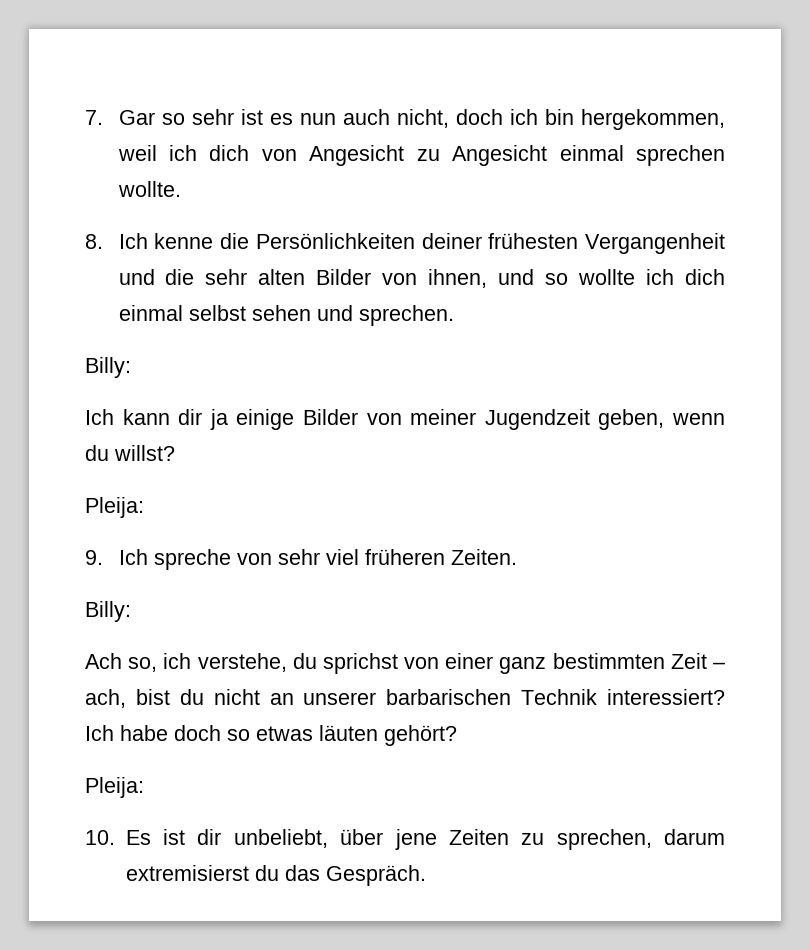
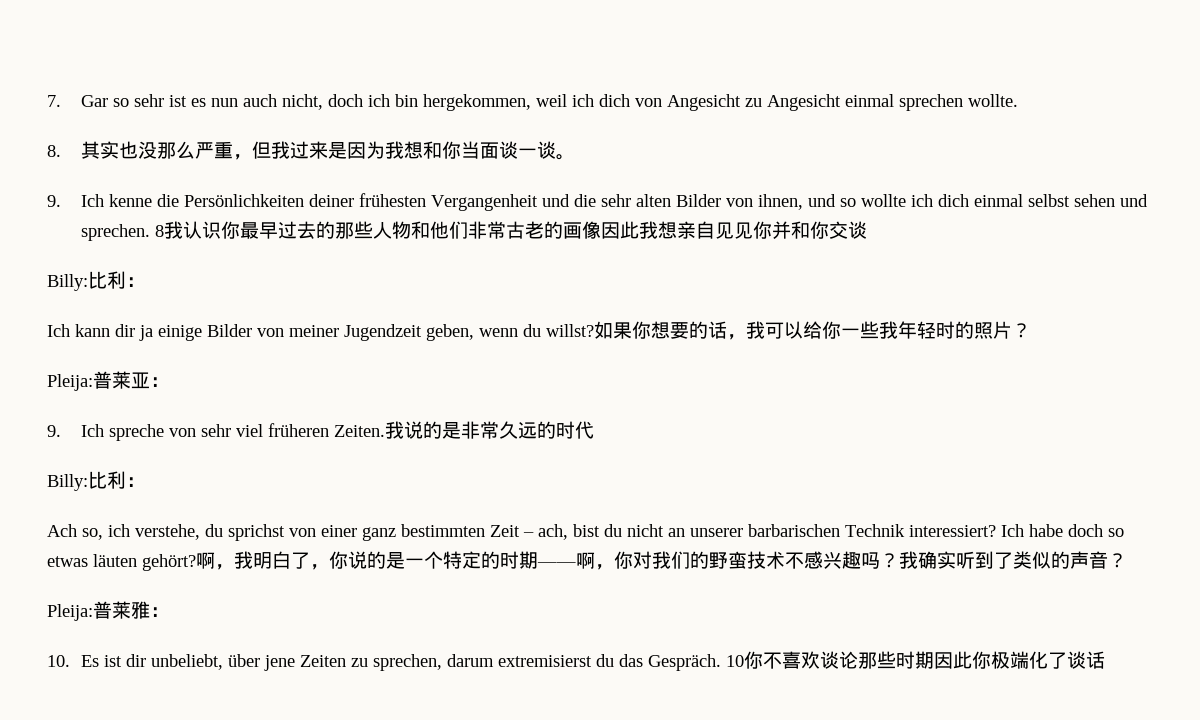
- 8. Ich kenne die Persönlichkeiten deiner frühesten Vergangenheit und die sehr alten Bilder von ihnen, und so wollte ich dich einmal selbst sehen und sprechen.
- Billy:
+ 8.其实也没那么严重，但我过来是因为我想和你当面谈一谈。
+ 9. Ich kenne die Persönlichkeiten deiner frühesten Vergangenheit und die sehr alten Bilder von ihnen, und so wollte ich dich einmal selbst sehen und sprechen. 8我认识你最早过去的那些人物和他们非常古老的画像因此我想亲自见见你并和你交谈
+ Billy:比利：
- Ich kann dir ja einige Bilder von meiner Jugendzeit geben, wenn du willst?
- Pleija:
+ Ich kann dir ja einige Bilder von meiner Jugendzeit geben, wenn du willst?如果你想要的话，我可以给你一些我年轻时的照片？
+ Pleija:普莱亚：
- 9. Ich spreche von sehr viel früheren Zeiten.
- Billy:
+ 9. Ich spreche von sehr viel früheren Zeiten.我说的是非常久远的时代
+ Billy:比利：
- Ich habe doch so etwas läuten gehört?
- Pleija:
+ Ich habe doch so etwas läuten gehört?啊，我明白了，你说的是一个特定的时期——啊，你对我们的野蛮技术不感兴趣吗？我确实听到了类似的声音？
+ Pleija:普莱雅：
+ 10你不喜欢谈论那些时期因此你极端化了谈话

